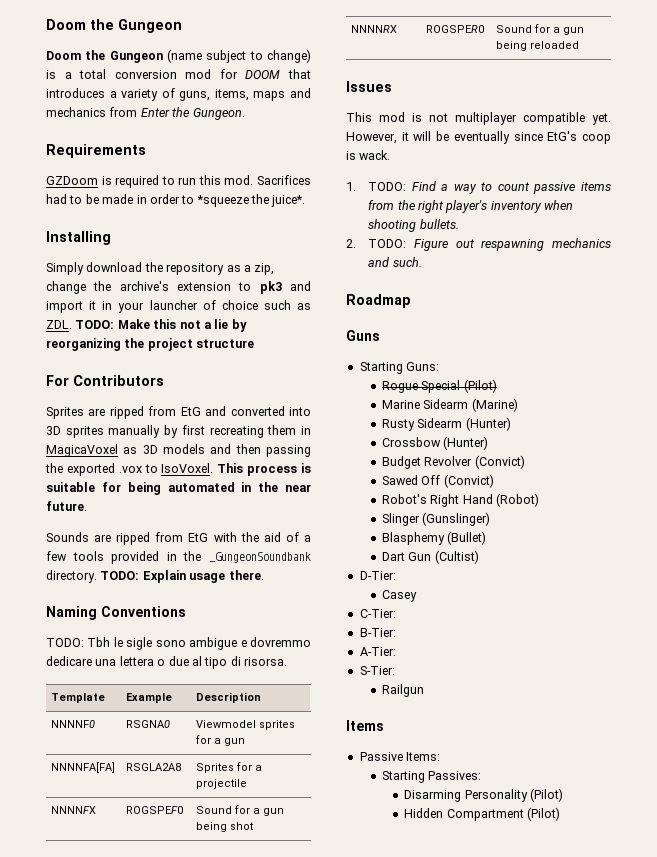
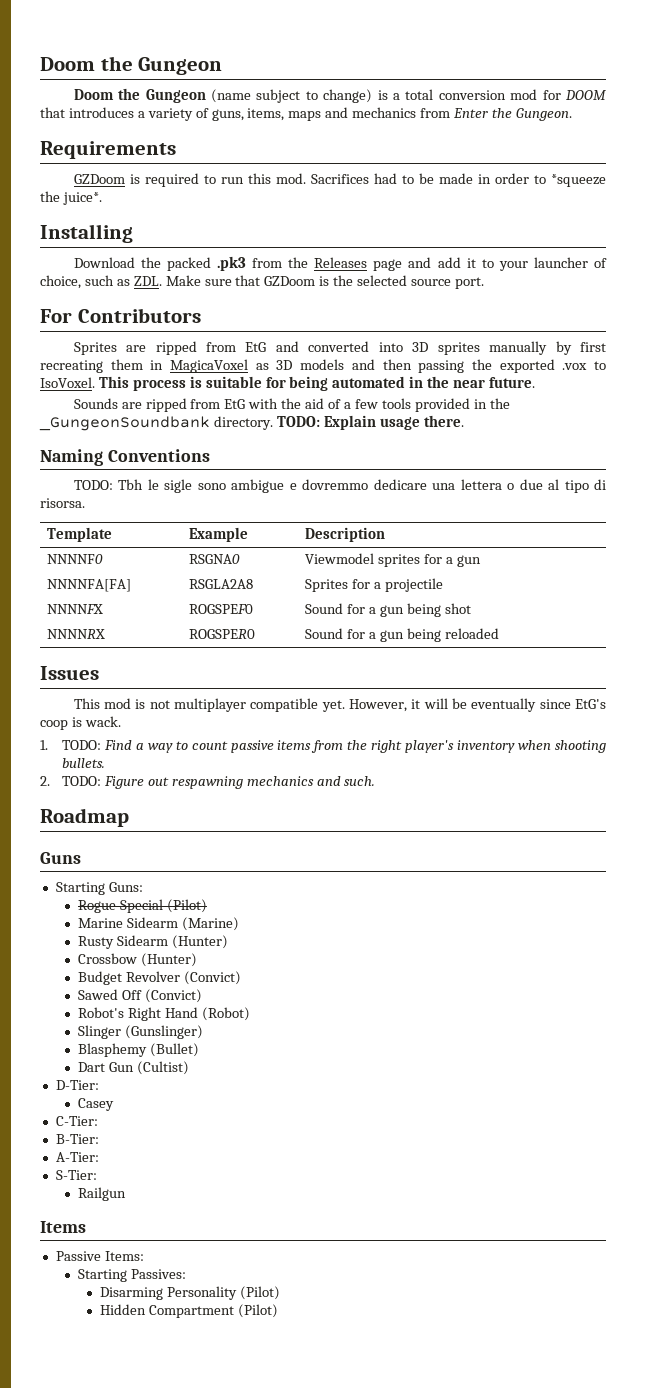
- Simply download the repository as a zip, change the archive's extension to pk3 and import it in your launcher of choice such as ZDL. TODO: Make this not a lie by reorganizing the project structure
+ Download the packed .pk3 from the Releases page and add it to your launcher of choice, such as ZDL. Make sure that GZDoom is the selected source port.

